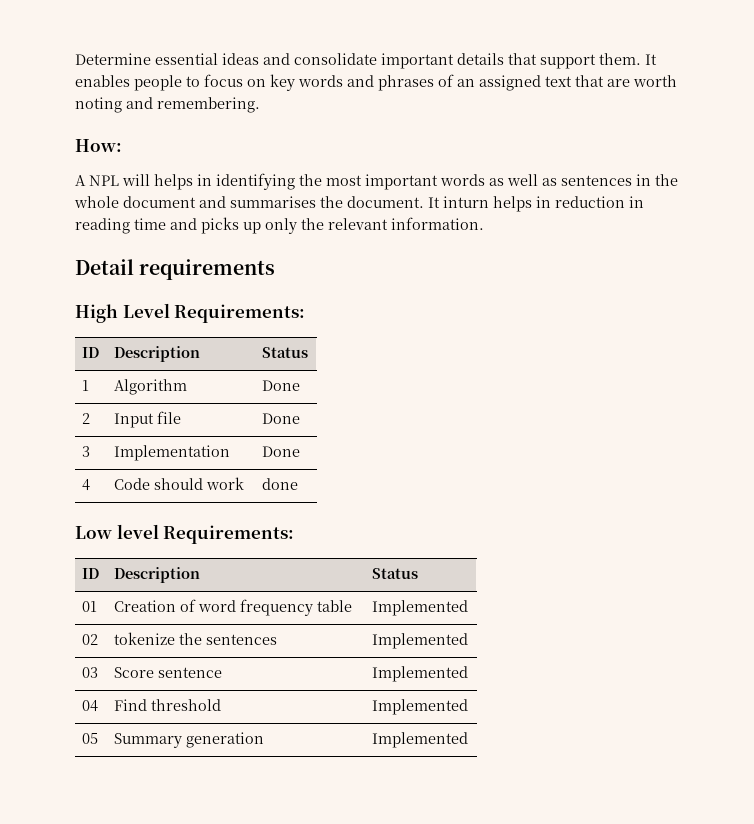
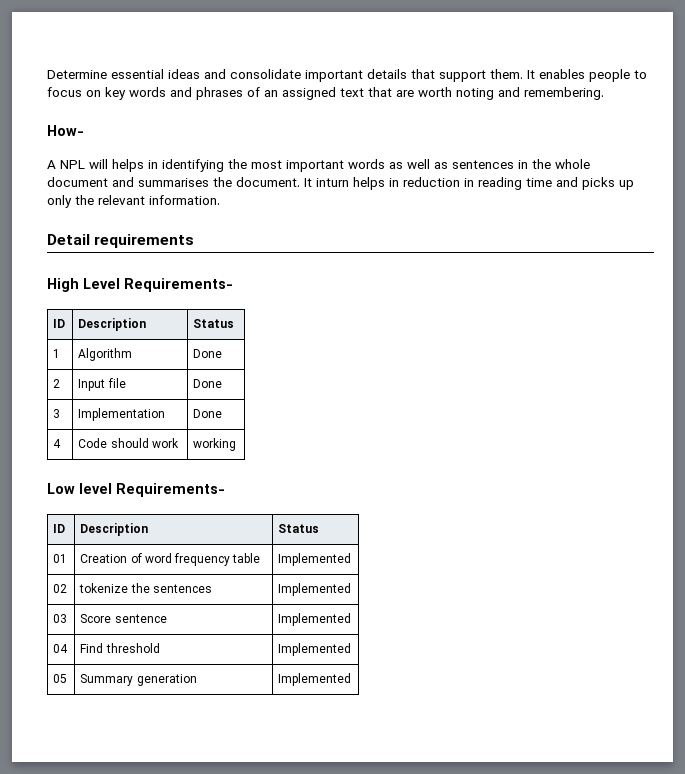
- How:
+ How-
- High Level Requirements:
+ High Level Requirements-
- 4 | Code should work | done
+ 4 | Code should work | working
- Low level Requirements:
+ Low level Requirements-

